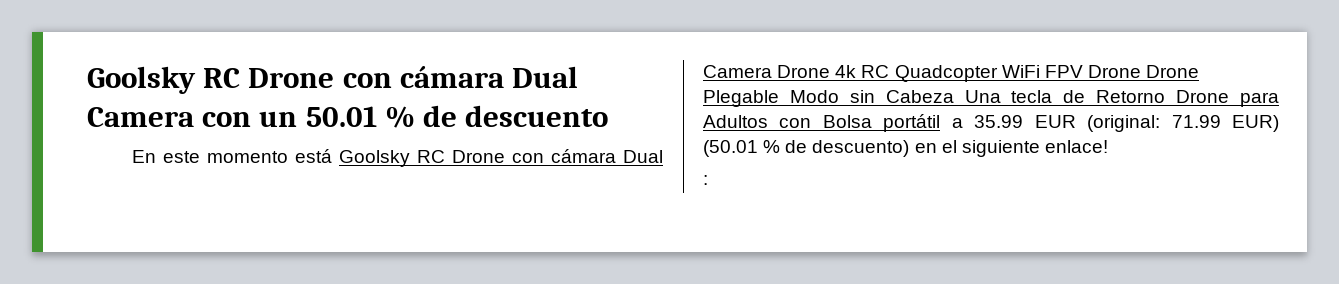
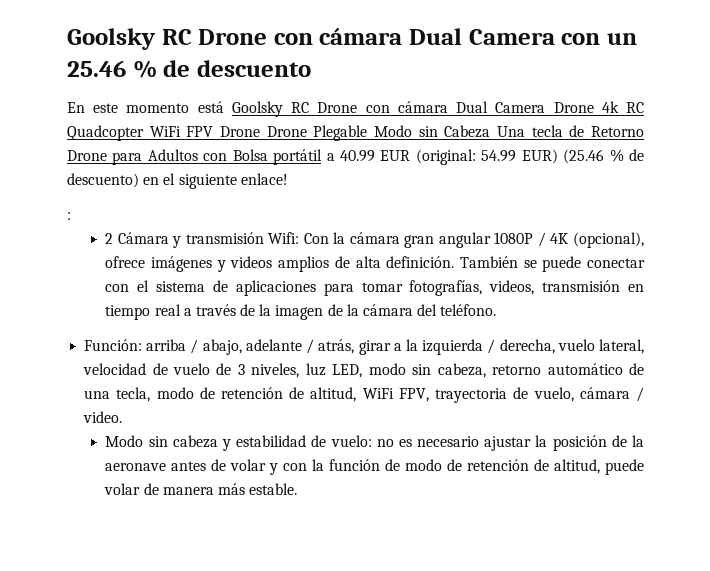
- Goolsky RC Drone con cámara Dual Camera con un 50.01 % de descuento
+ Goolsky RC Drone con cámara Dual Camera con un 25.46 % de descuento
- En este momento está Goolsky RC Drone con cámara Dual Camera Drone 4k RC Quadcopter WiFi FPV Drone Drone Plegable Modo sin Cabeza Una tecla de Retorno Drone para Adultos con Bolsa portátil a 35.99 EUR (original: 71.99 EUR) (50.01 % de descuento) en el siguiente enlace!
+ En este momento está Goolsky RC Drone con cámara Dual Camera Drone 4k RC Quadcopter WiFi FPV Drone Drone Plegable Modo sin Cabeza Una tecla de Retorno Drone para Adultos con Bolsa portátil a 40.99 EUR (original: 54.99 EUR) (25.46 % de descuento) en el siguiente enlace!
+ 2 Cámara y transmisión Wifi: Con la cámara gran angular 1080P / 4K (opcional), ofrece imágenes y videos amplios de alta definición. También se puede conectar con el sistema de aplicaciones para tomar fotografías, videos, transmisión en tiempo real a través de la imagen de la cámara del teléfono.
+ Función: arriba / abajo, adelante / atrás, girar a la izquierda / derecha, vuelo lateral, velocidad de vuelo de 3 niveles, luz LED, modo sin cabeza, retorno automático de una tecla, modo de retención de altitud, WiFi FPV, trayectoria de vuelo, cámara / video.
+ Modo sin cabeza y estabilidad de vuelo: no es necesario ajustar la posición de la aeronave antes de volar y con la función de modo de retención de altitud, puede volar de manera más estable.

